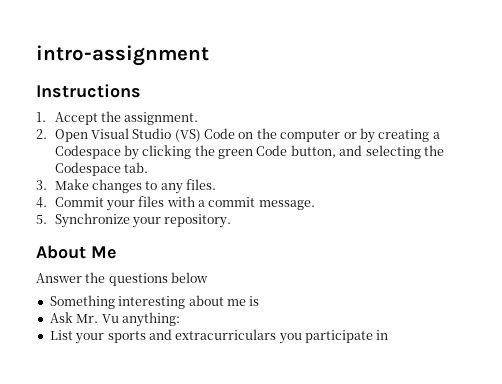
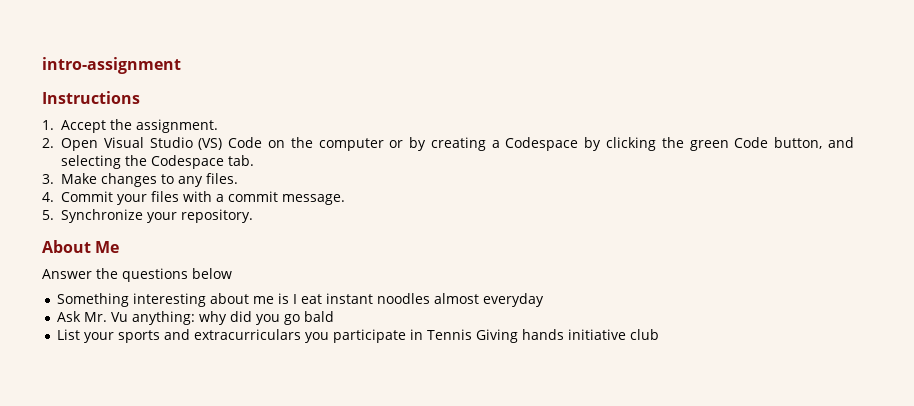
- Something interesting about me is
+ Something interesting about me is I eat instant noodles almost everyday
- Ask Mr. Vu anything:
+ Ask Mr. Vu anything: why did you go bald
- List your sports and extracurriculars you participate in
+ List your sports and extracurriculars you participate in Tennis Giving hands initiative club

